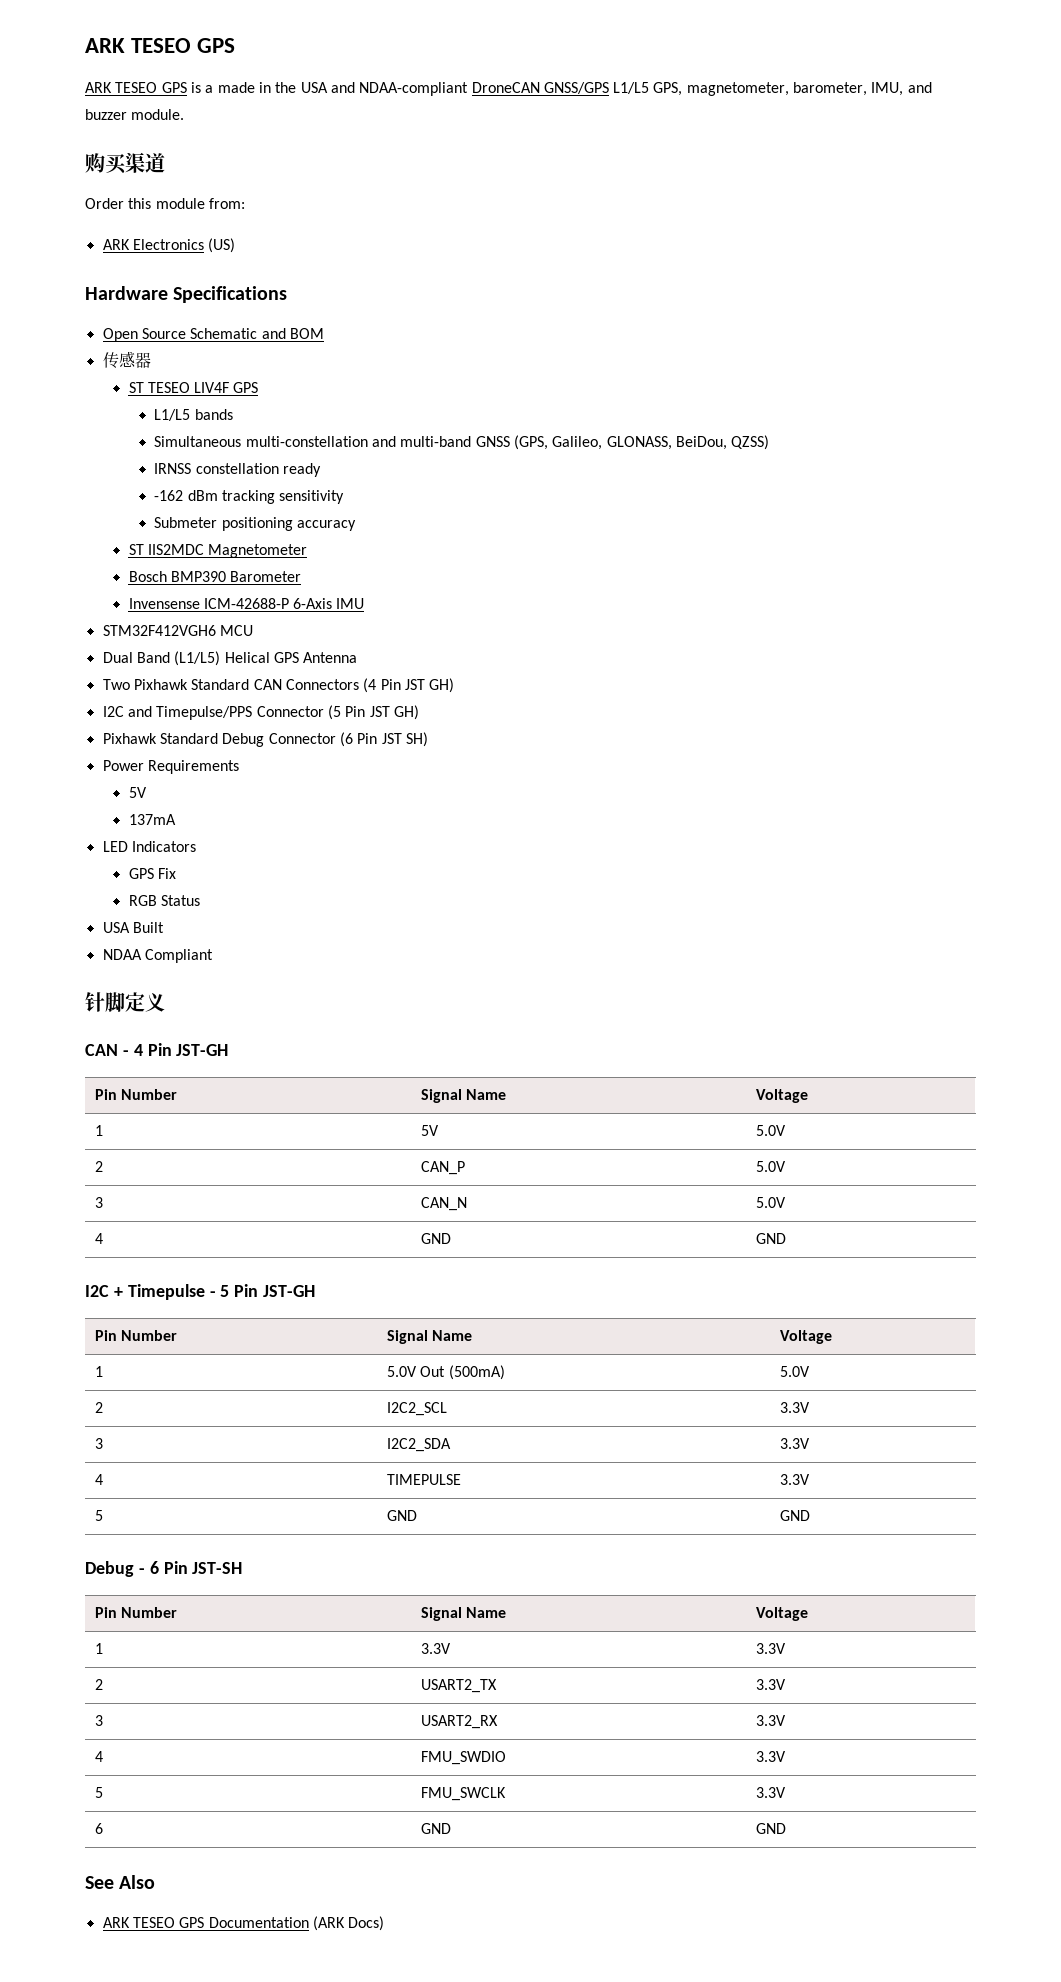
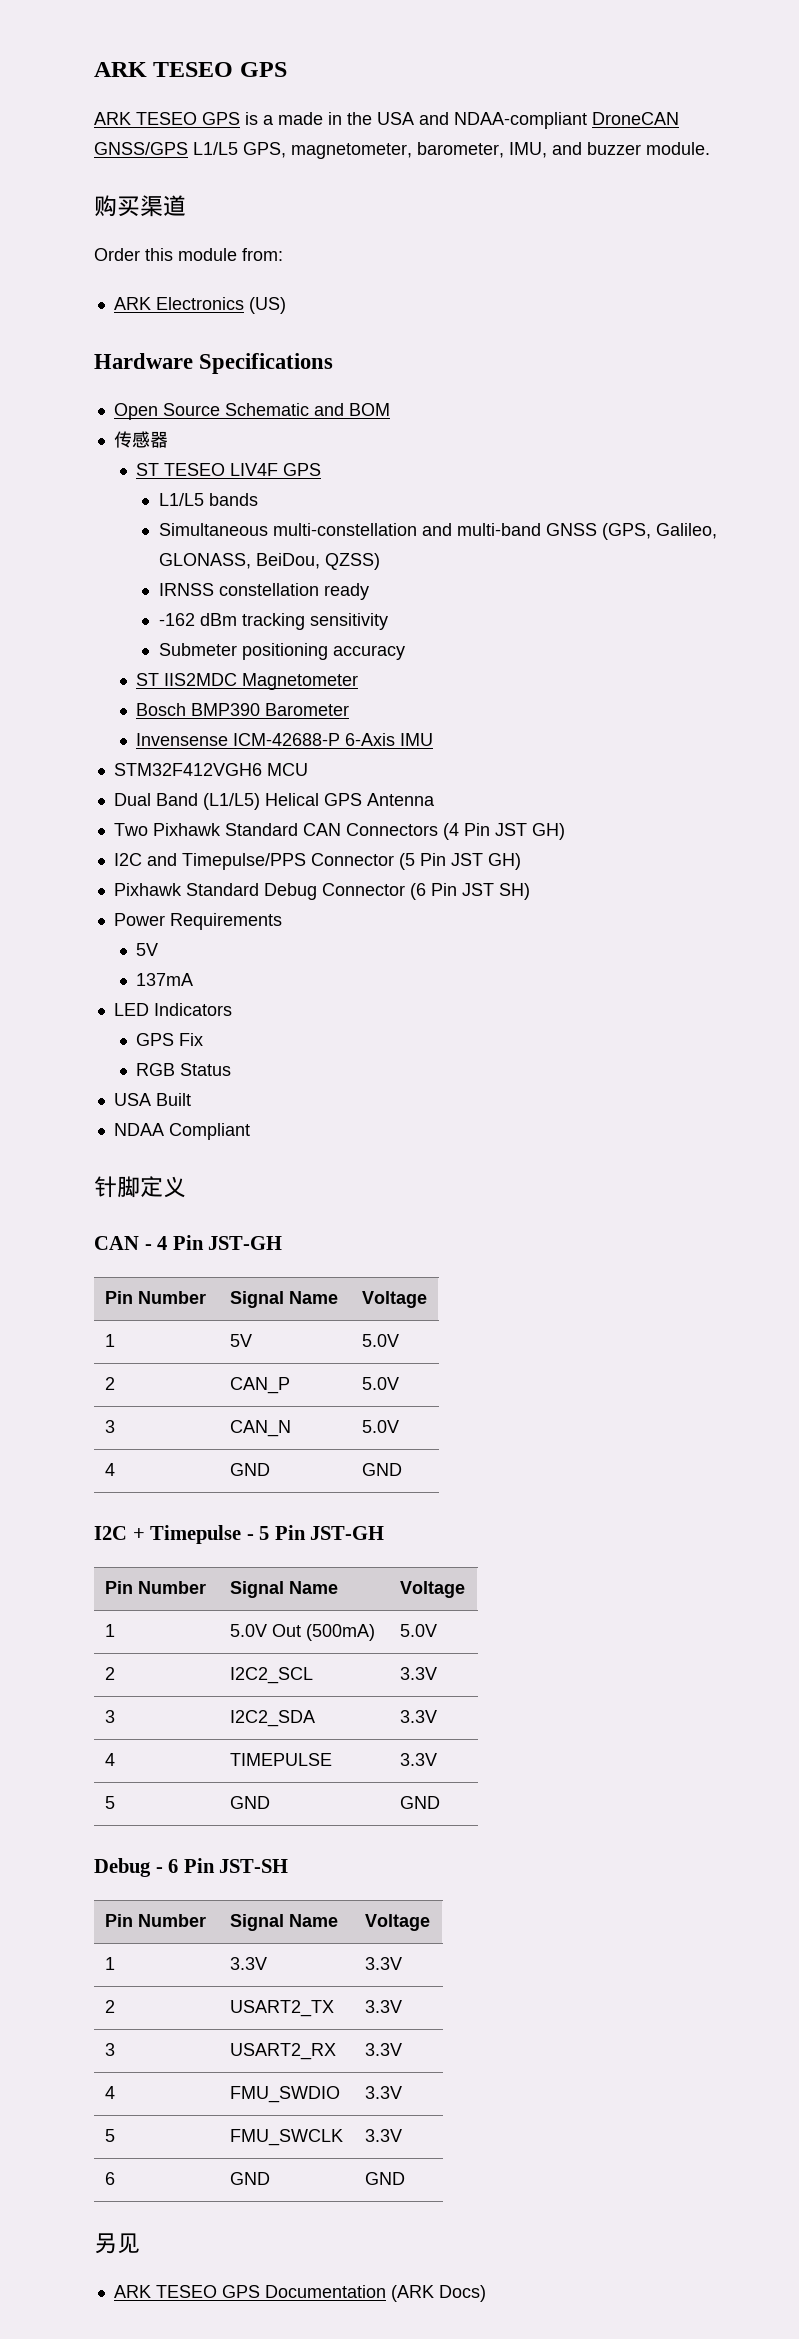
- See Also
+ 另见

